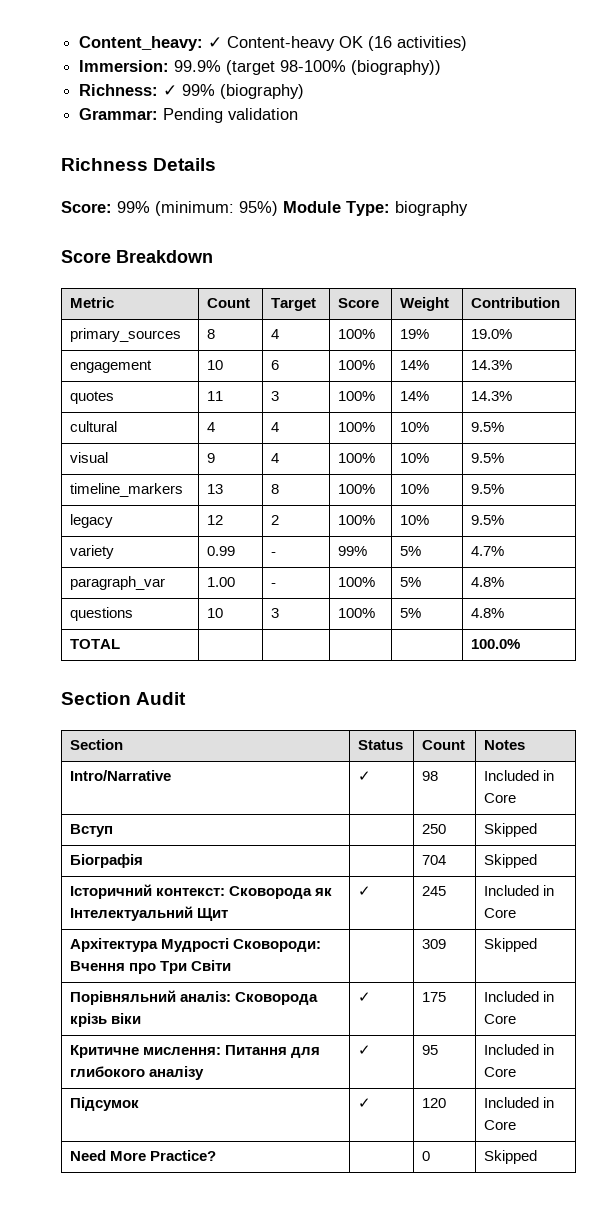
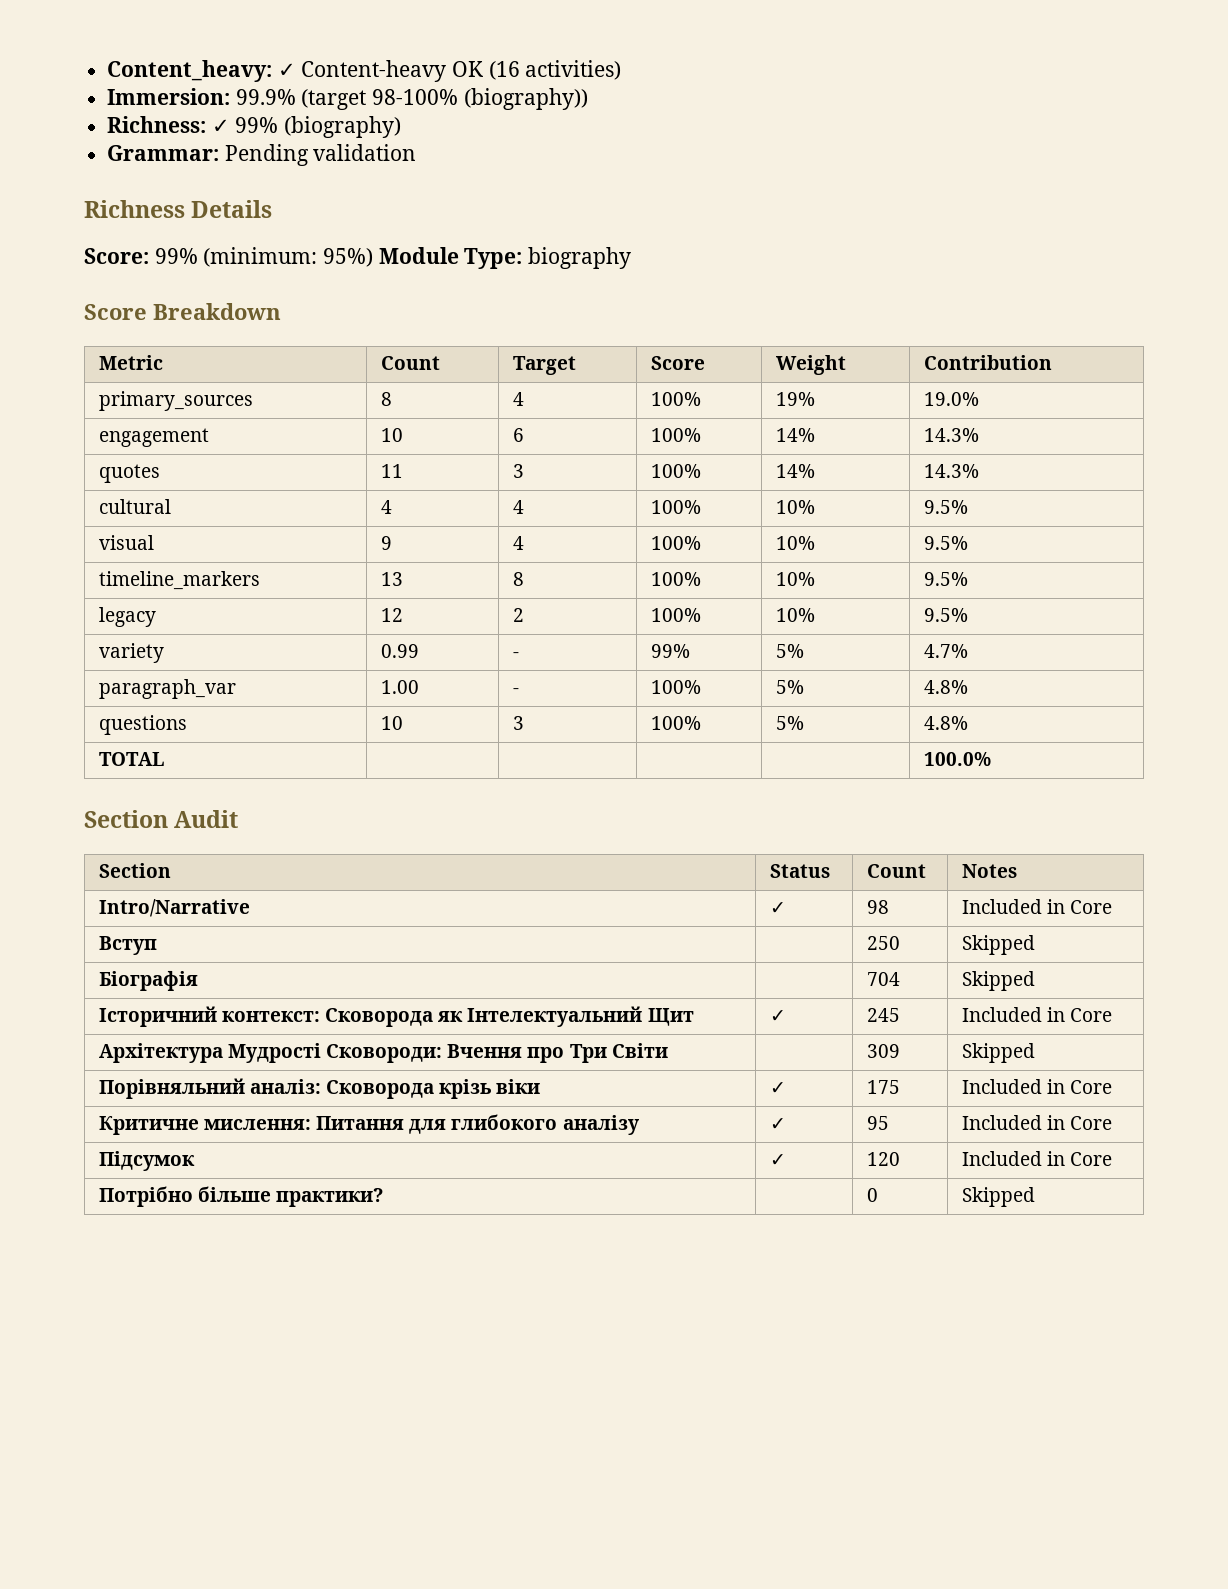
- Need More Practice? | | 0 | Skipped
+ Потрібно більше практики? | | 0 | Skipped

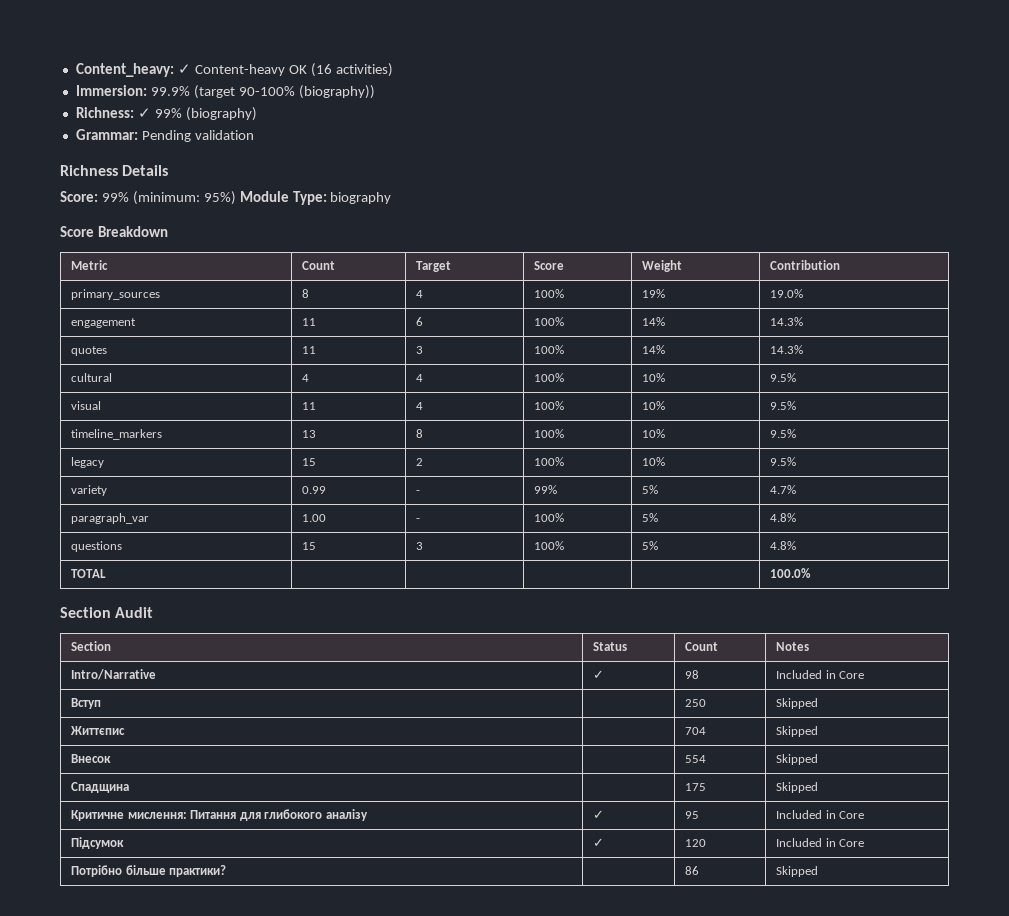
- Immersion: 99.9% (target 98-100% (biography))
+ Immersion: 99.9% (target 90-100% (biography))
- engagement | 10 | 6 | 100% | 14% | 14.3%
+ engagement | 11 | 6 | 100% | 14% | 14.3%
- visual | 9 | 4 | 100% | 10% | 9.5%
+ visual | 11 | 4 | 100% | 10% | 9.5%
- legacy | 12 | 2 | 100% | 10% | 9.5%
+ legacy | 15 | 2 | 100% | 10% | 9.5%
- questions | 10 | 3 | 100% | 5% | 4.8%
+ questions | 15 | 3 | 100% | 5% | 4.8%
- Біографія | | 704 | Skipped
+ Життєпис | | 704 | Skipped
- Історичний контекст: Сковорода як Інтелектуальний Щит | ✓ | 245 | Included in Core
- Архітектура Мудрості Сковороди: Вчення про Три Світи | | 309 | Skipped
- Порівняльний аналіз: Сковорода крізь віки | ✓ | 175 | Included in Core
+ Внесок | | 554 | Skipped
+ Спадщина | | 175 | Skipped
- Потрібно більше практики? | | 0 | Skipped
+ Потрібно більше практики? | | 86 | Skipped

